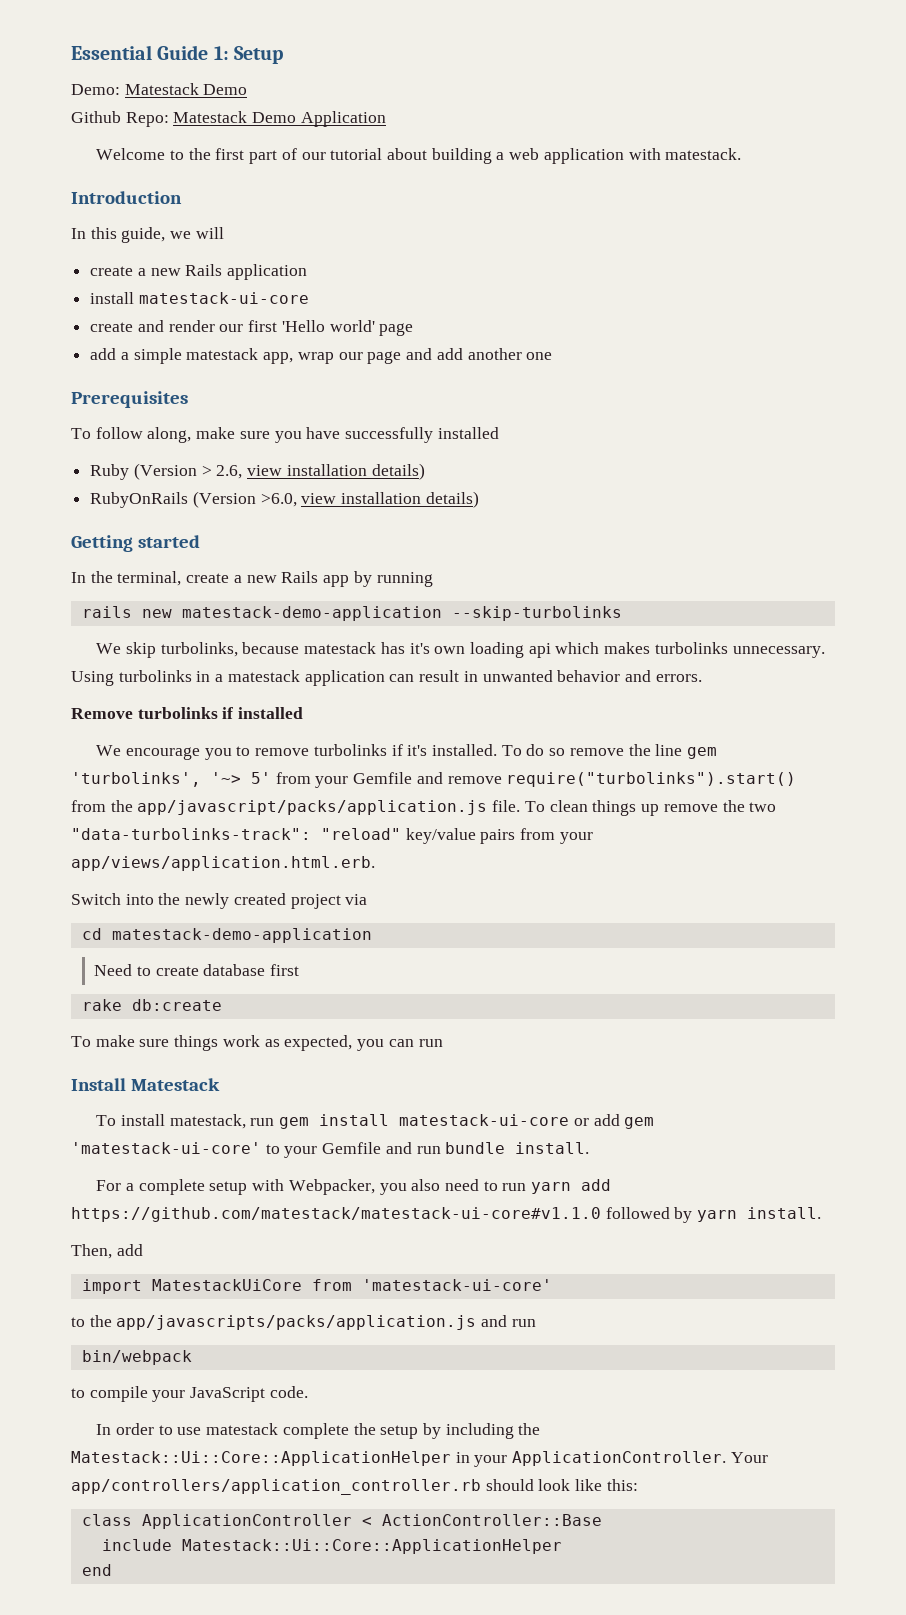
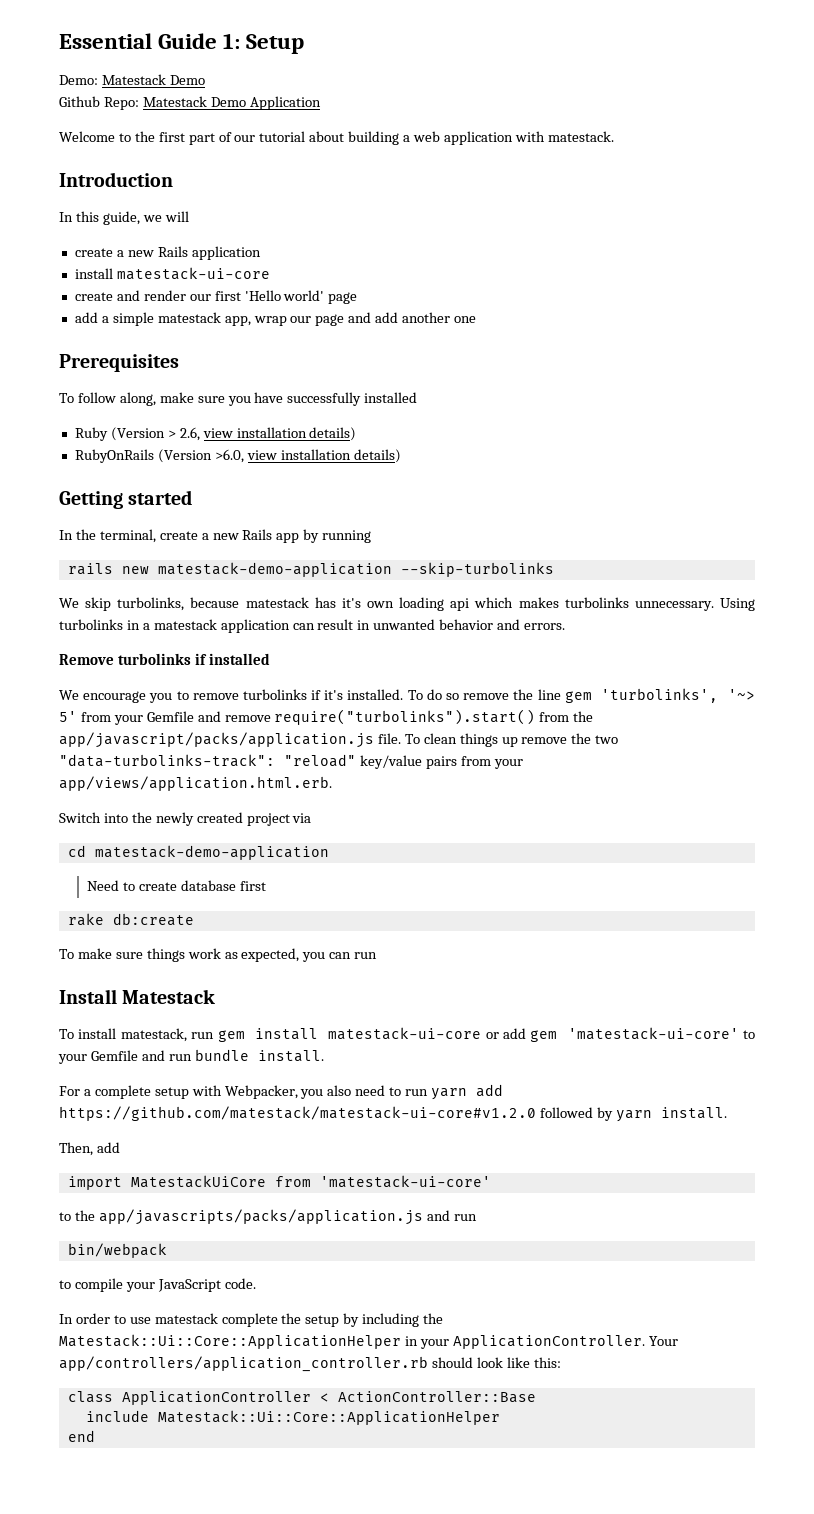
- For a complete setup with Webpacker, you also need to run yarn add https://github.com/matestack/matestack-ui-core#v1.1.0 followed by yarn install.
+ For a complete setup with Webpacker, you also need to run yarn add https://github.com/matestack/matestack-ui-core#v1.2.0 followed by yarn install.

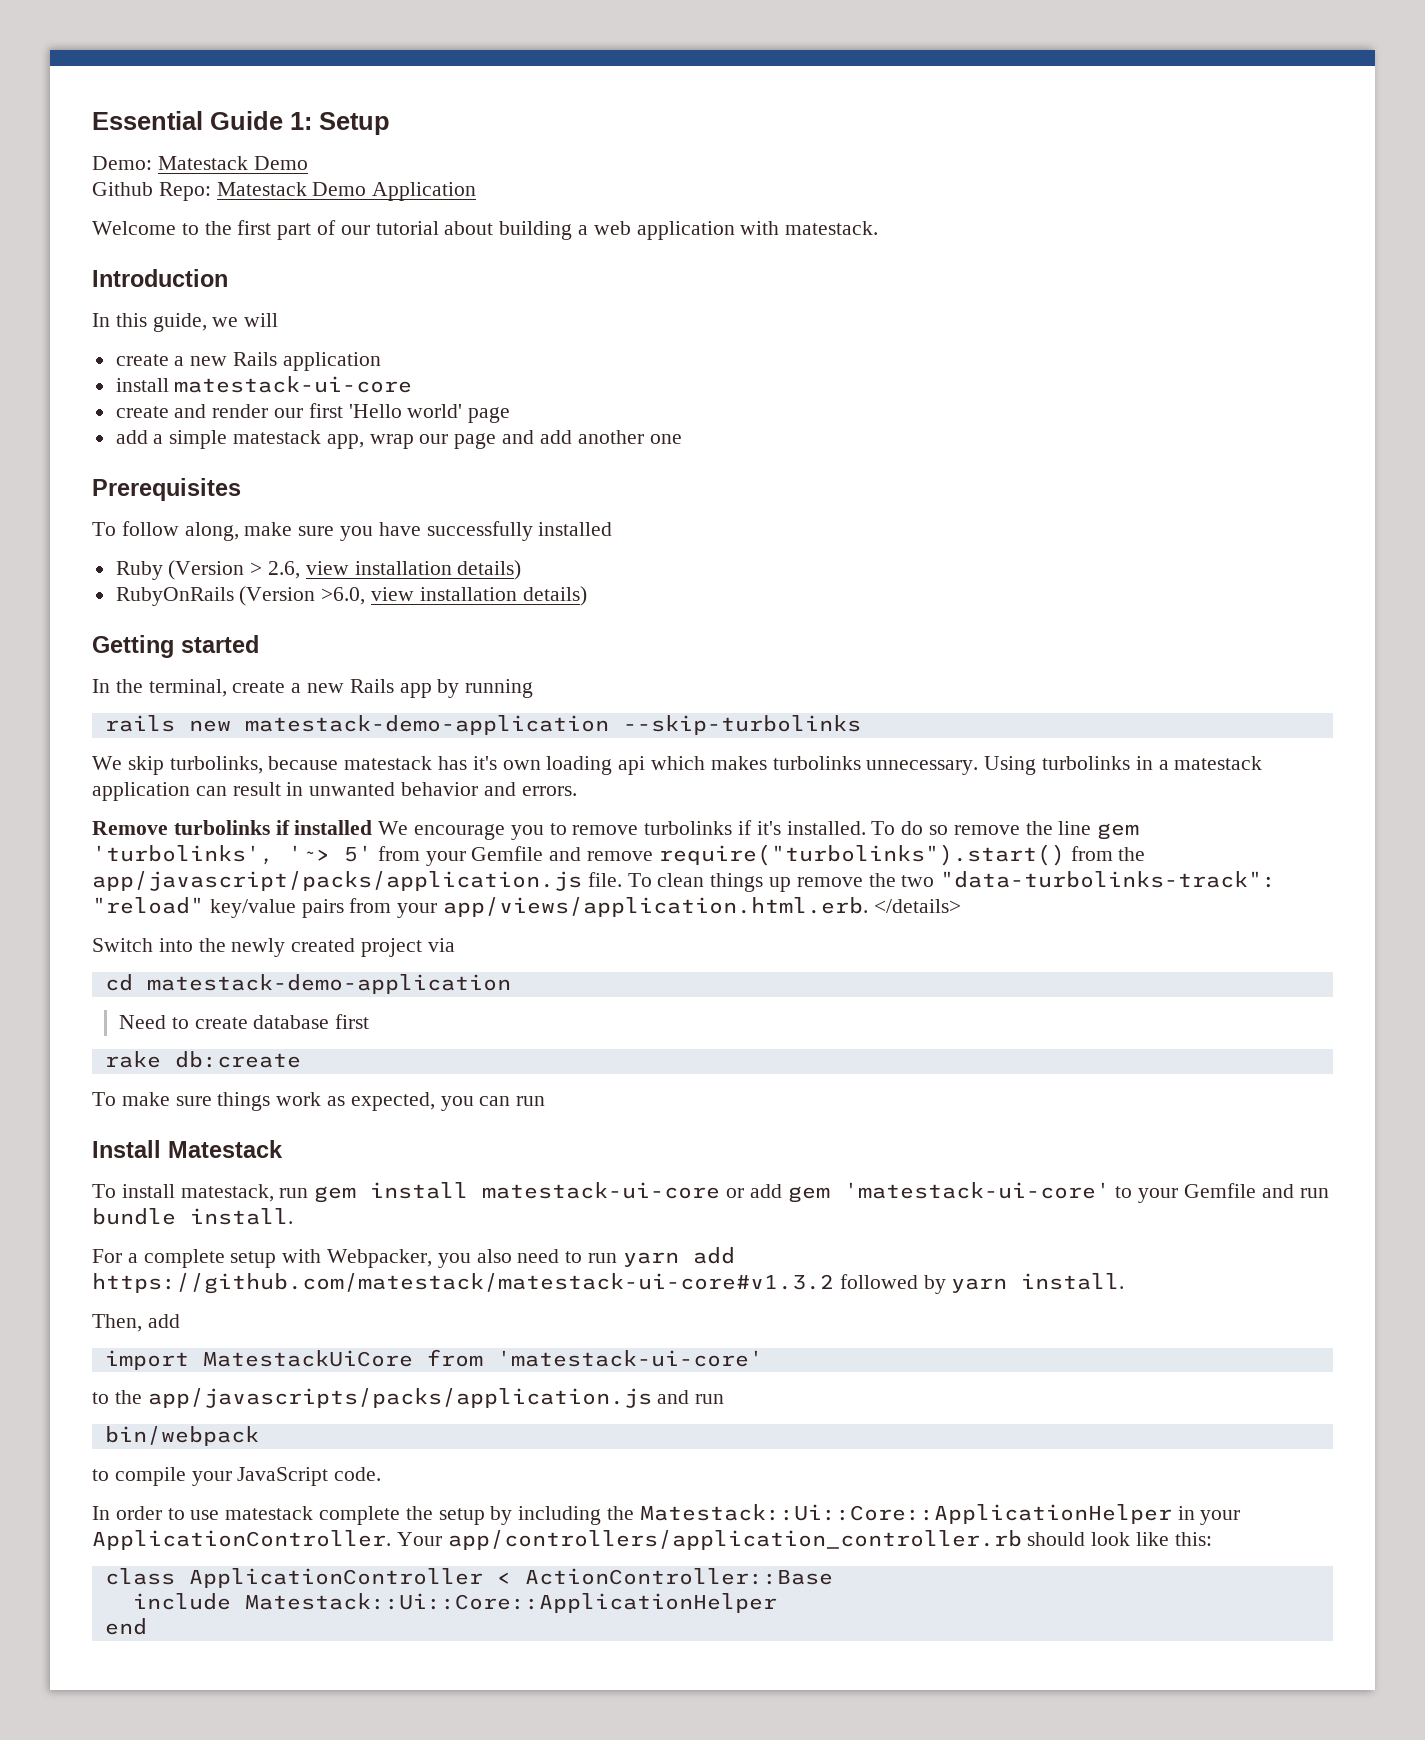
- Remove turbolinks if installed
- We encourage you to remove turbolinks if it's installed.
+ Remove turbolinks if installed We encourage you to remove turbolinks if it's installed.
- To clean things up remove the two "data-turbolinks-track": "reload" key/value pairs from your app/views/application.html.erb.
+ To clean things up remove the two "data-turbolinks-track": "reload" key/value pairs from your app/views/application.html.erb. </details>
- For a complete setup with Webpacker, you also need to run yarn add https://github.com/matestack/matestack-ui-core#v1.2.0 followed by yarn install.
+ For a complete setup with Webpacker, you also need to run yarn add https://github.com/matestack/matestack-ui-core#v1.3.2 followed by yarn install.

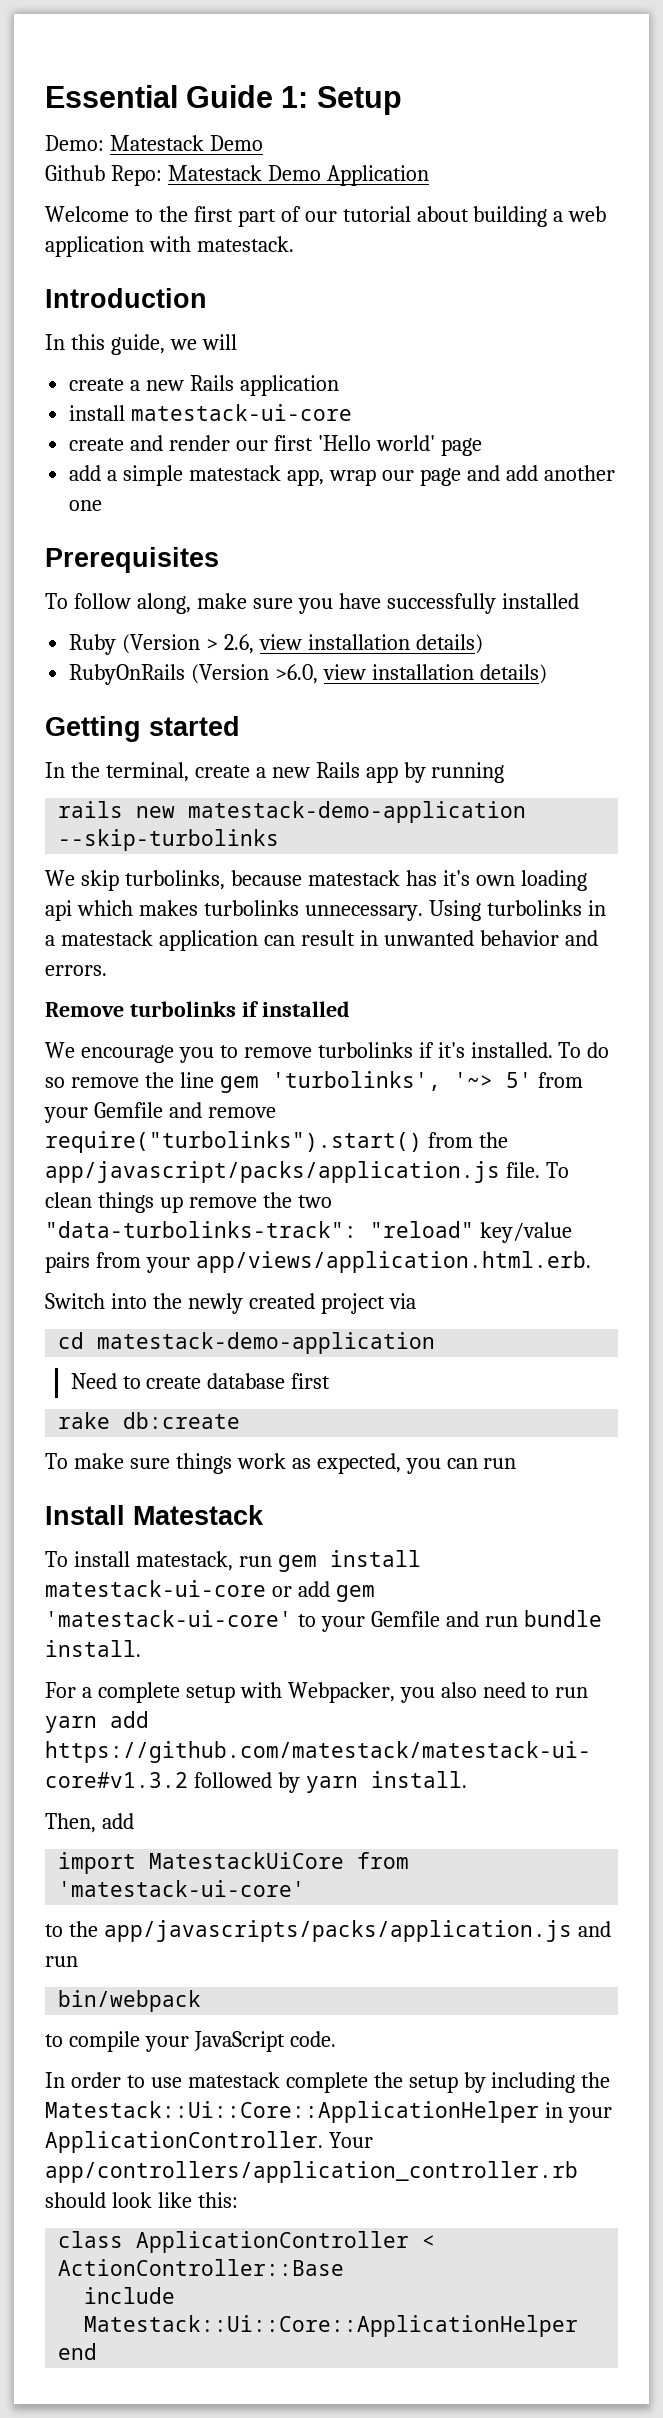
- Remove turbolinks if installed We encourage you to remove turbolinks if it's installed.
+ Remove turbolinks if installed
+ We encourage you to remove turbolinks if it's installed.
- To clean things up remove the two "data-turbolinks-track": "reload" key/value pairs from your app/views/application.html.erb. </details>
+ To clean things up remove the two "data-turbolinks-track": "reload" key/value pairs from your app/views/application.html.erb.

